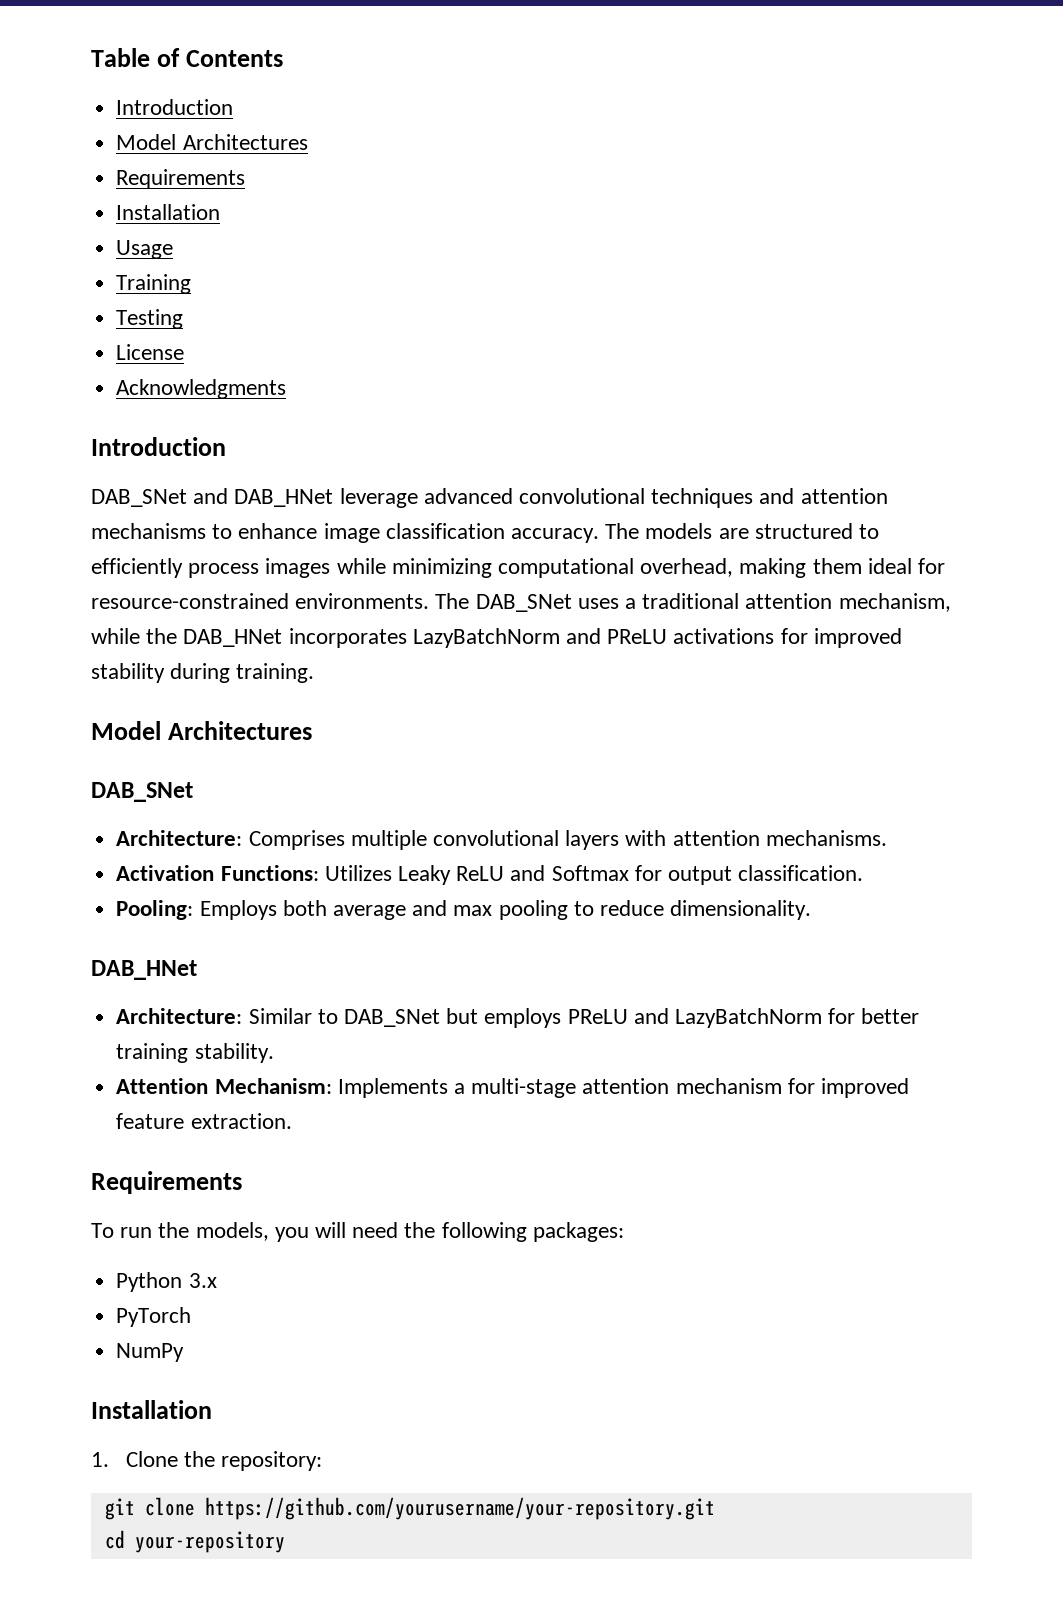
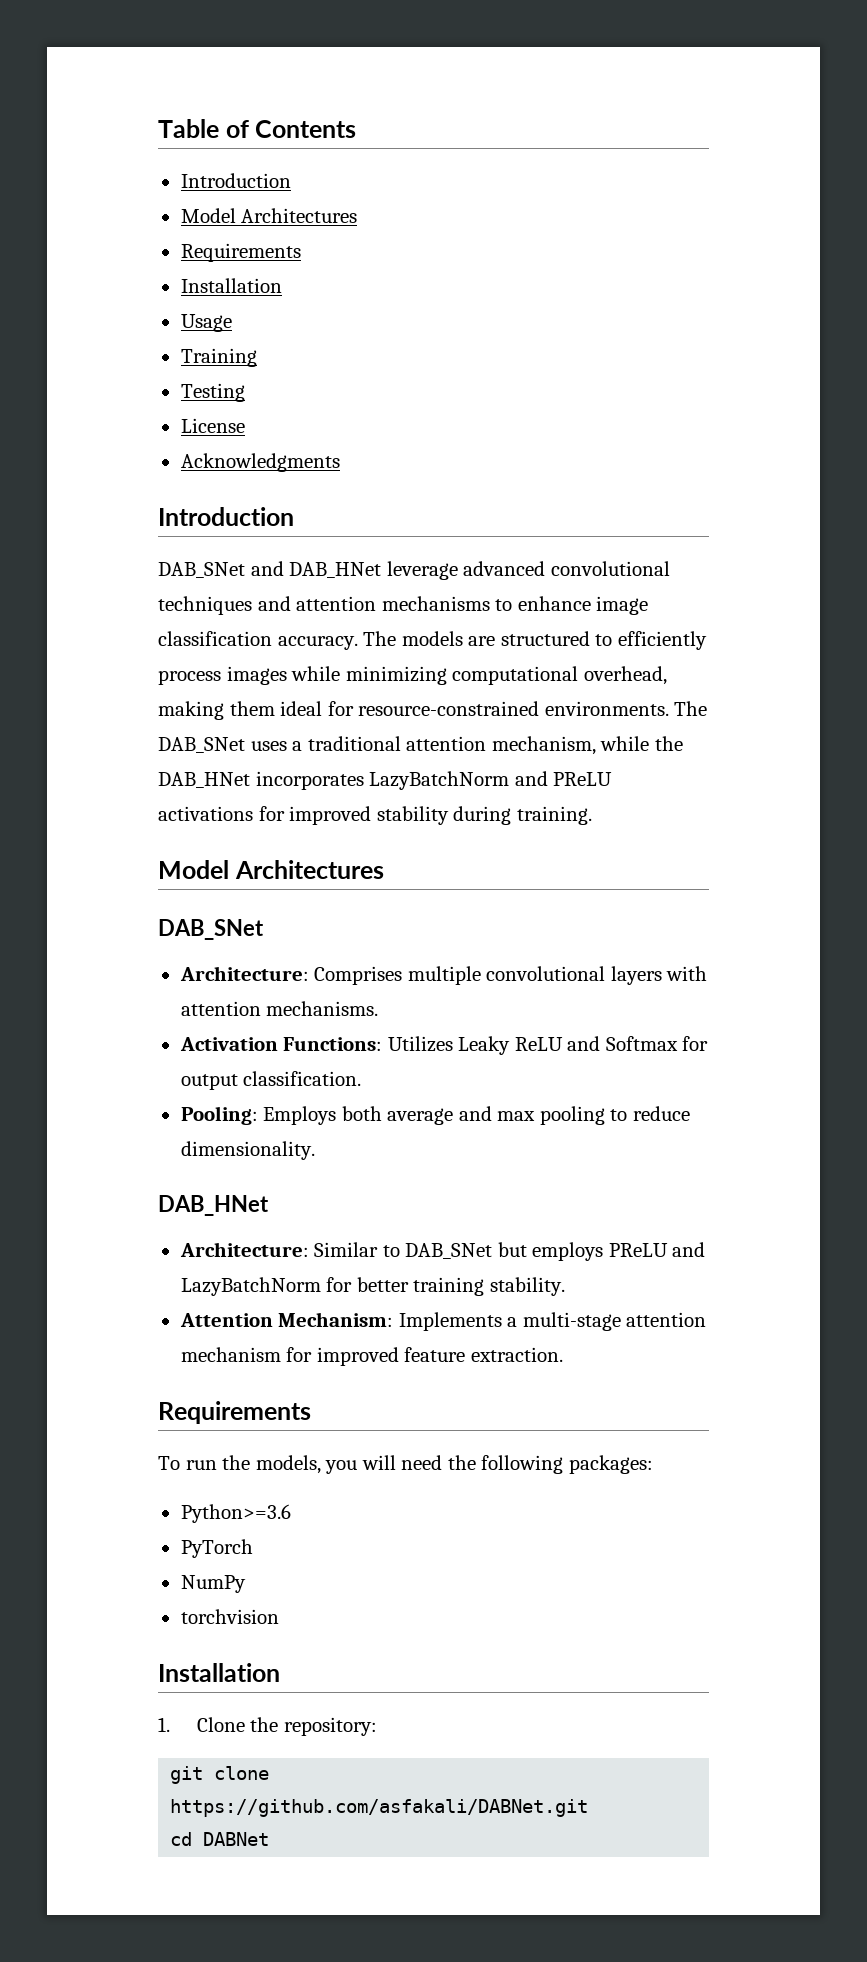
- Python 3.x
+ Python>=3.6
+ torchvision
- git clone https://github.com/yourusername/your-repository.git
+ git clone https://github.com/asfakali/DABNet.git
- cd your-repository
+ cd DABNet

